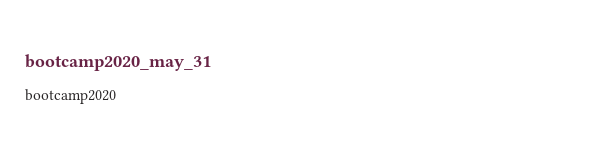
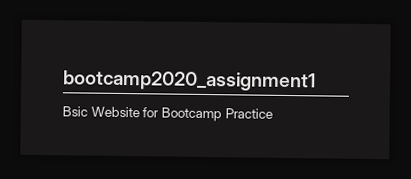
- bootcamp2020_may_31
- bootcamp2020
+ bootcamp2020_assignment1
+ Bsic Website for Bootcamp Practice

